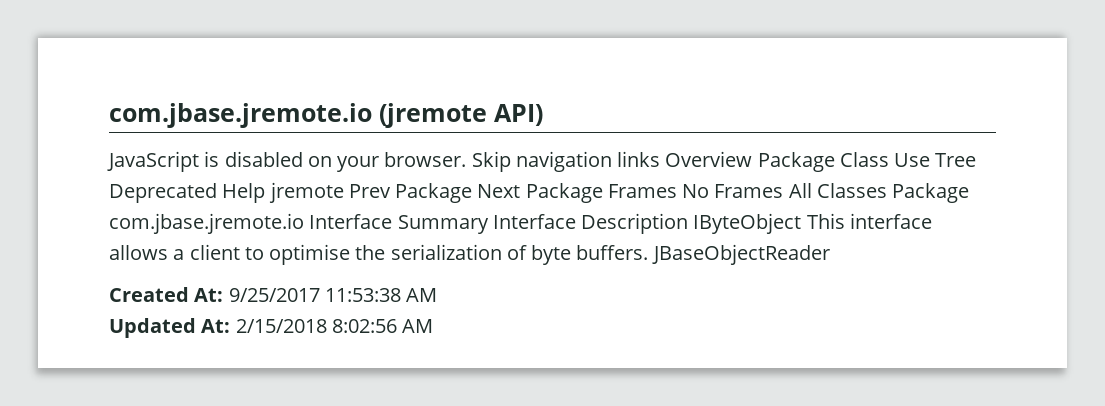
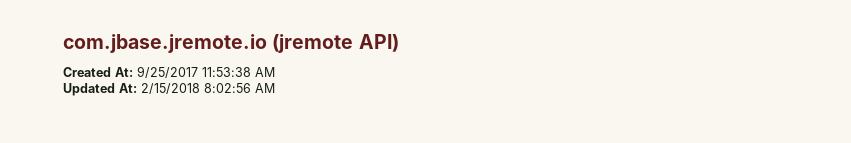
- JavaScript is disabled on your browser. Skip navigation links Overview Package Class Use Tree Deprecated Help jremote Prev Package Next Package Frames No Frames All Classes Package com.jbase.jremote.io Interface Summary Interface Description IByteObject This interface allows a client to optimise the serialization of byte buffers. JBaseObjectReader

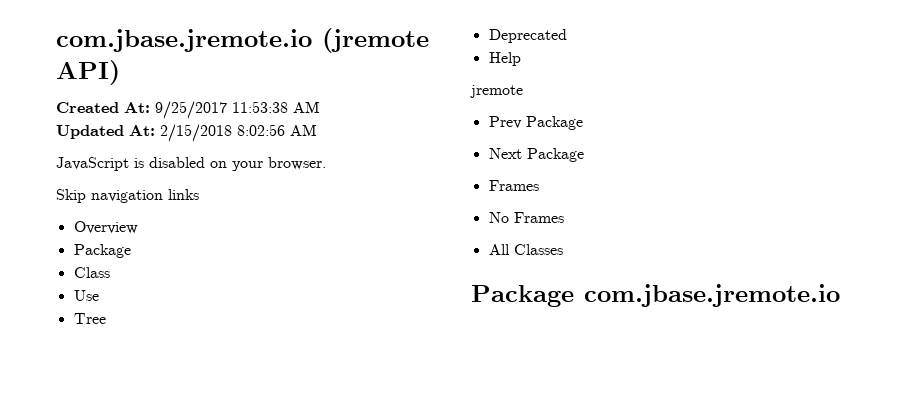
+ JavaScript is disabled on your browser.
+ Skip navigation links
+ Overview
+ Package
+ Class
+ Use
+ Tree
+ Deprecated
+ Help
+ jremote
+ Prev Package
+ Next Package
+ Frames
+ No Frames
+ All Classes
+ Package com.jbase.jremote.io

